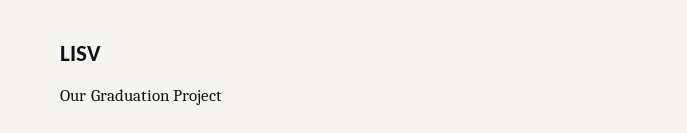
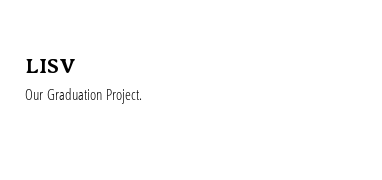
- Our Graduation Project
+ Our Graduation Project.

